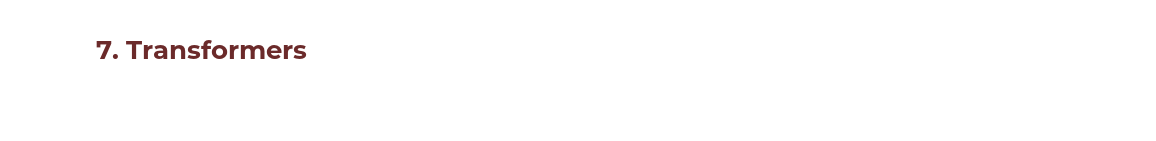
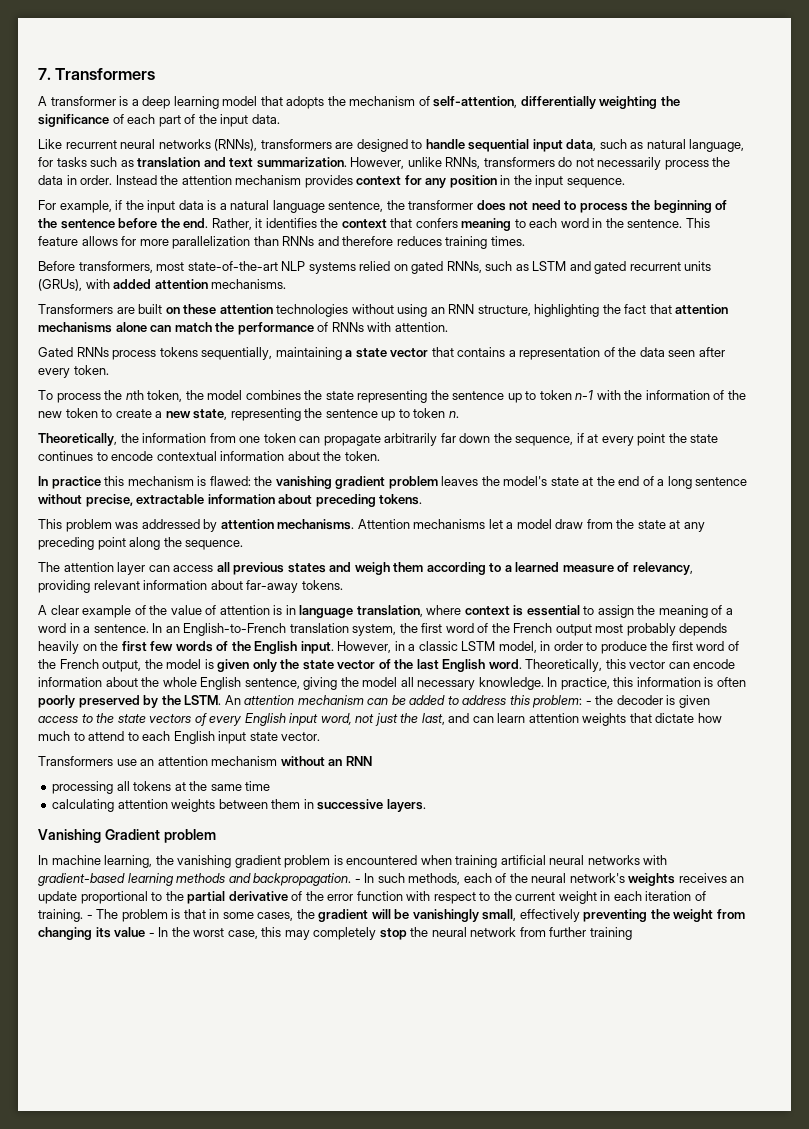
+ A transformer is a deep learning model that adopts the mechanism of self-attention, differentially weighting the significance of each part of the input data.
+ Like recurrent neural networks (RNNs), transformers are designed to handle sequential input data, such as natural language, for tasks such as translation and text summarization. However, unlike RNNs, transformers do not necessarily process the data in order. Instead the attention mechanism provides context for any position in the input sequence.
+ For example, if the input data is a natural language sentence, the transformer does not need to process the beginning of the sentence before the end. Rather, it identifies the context that confers meaning to each word in the sentence. This feature allows for more parallelization than RNNs and therefore reduces training times.
+ Before transformers, most state-of-the-art NLP systems relied on gated RNNs, such as LSTM and gated recurrent units (GRUs), with added attention mechanisms.
+ Transformers are built on these attention technologies without using an RNN structure, highlighting the fact that attention mechanisms alone can match the performance of RNNs with attention.
+ Gated RNNs process tokens sequentially, maintaining a state vector that contains a representation of the data seen after every token.
+ To process the nth token, the model combines the state representing the sentence up to token n-1 with the information of the new token to create a new state, representing the sentence up to token n.
+ Theoretically, the information from one token can propagate arbitrarily far down the sequence, if at every point the state continues to encode contextual information about the token.
+ In practice this mechanism is flawed: the vanishing gradient problem leaves the model's state at the end of a long sentence without precise, extractable information about preceding tokens.
+ This problem was addressed by attention mechanisms. Attention mechanisms let a model draw from the state at any preceding point along the sequence.
+ The attention layer can access all previous states and weigh them according to a learned measure of relevancy, providing relevant information about far-away tokens.
+ A clear example of the value of attention is in language translation, where context is essential to assign the meaning of a word in a sentence. In an English-to-French translation system, the first word of the French output most probably depends heavily on the first few words of the English input. However, in a classic LSTM model, in order to produce the first word of the French output, the model is given only the state vector of the last English word. Theoretically, this vector can encode information about the whole English sentence, giving the model all necessary knowledge. In practice, this information is often poorly preserved by the LSTM. An attention mechanism can be added to address this problem: - the decoder is given access to the state vectors of every English input word, not just the last, and can learn attention weights that dictate how much to attend to each English input state vector.
+ Transformers use an attention mechanism without an RNN
+ processing all tokens at the same time
+ calculating attention weights between them in successive layers.
+ Vanishing Gradient problem
+ In machine learning, the vanishing gradient problem is encountered when training artificial neural networks with gradient-based learning methods and backpropagation. - In such methods, each of the neural network's weights receives an update proportional to the partial derivative of the error function with respect to the current weight in each iteration of training. - The problem is that in some cases, the gradient will be vanishingly small, effectively preventing the weight from changing its value - In the worst case, this may completely stop the neural network from further training

